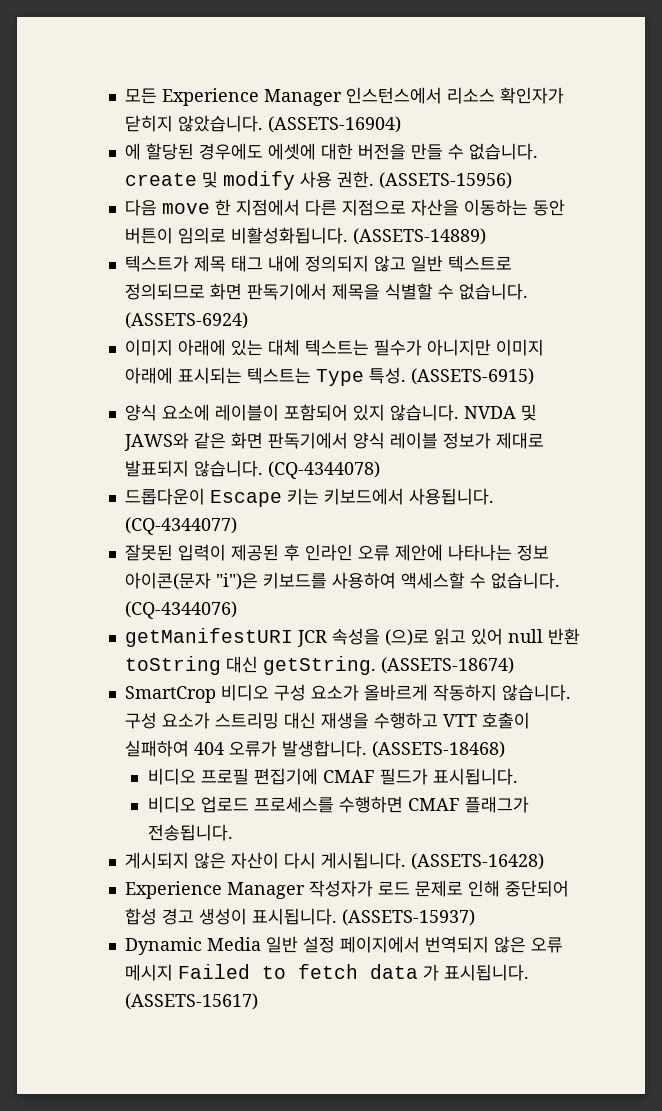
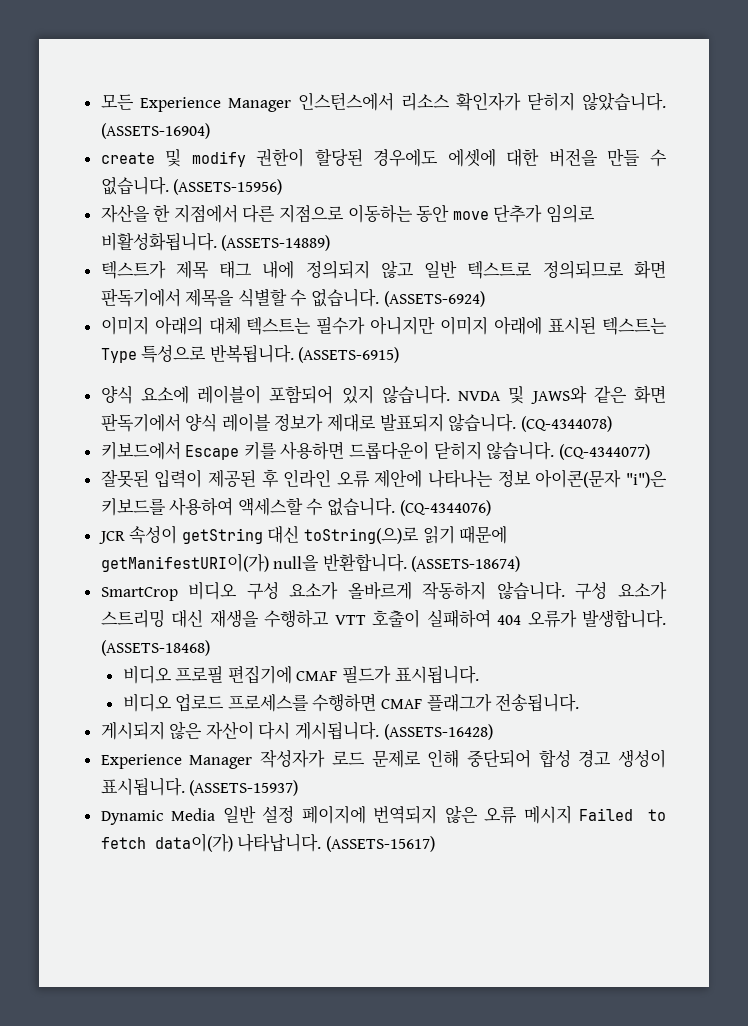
- 에 할당된 경우에도 에셋에 대한 버전을 만들 수 없습니다. create 및 modify 사용 권한.
+ create 및 modify 권한이 할당된 경우에도 에셋에 대한 버전을 만들 수 없습니다.
- 다음 move 한 지점에서 다른 지점으로 자산을 이동하는 동안 버튼이 임의로 비활성화됩니다.
+ 자산을 한 지점에서 다른 지점으로 이동하는 동안 move 단추가 임의로 비활성화됩니다.
- 이미지 아래에 있는 대체 텍스트는 필수가 아니지만 이미지 아래에 표시되는 텍스트는 Type 특성.
+ 이미지 아래의 대체 텍스트는 필수가 아니지만 이미지 아래에 표시된 텍스트는 Type 특성으로 반복됩니다.
- 드롭다운이 Escape 키는 키보드에서 사용됩니다.
+ 키보드에서 Escape 키를 사용하면 드롭다운이 닫히지 않습니다.
- getManifestURI JCR 속성을 (으)로 읽고 있어 null 반환 toString 대신 getString.
+ JCR 속성이 getString 대신 toString(으)로 읽기 때문에 getManifestURI이(가) null을 반환합니다.
- Dynamic Media 일반 설정 페이지에서 번역되지 않은 오류 메시지 Failed to fetch data 가 표시됩니다.
+ Dynamic Media 일반 설정 페이지에 번역되지 않은 오류 메시지 Failed to fetch data이(가) 나타납니다.

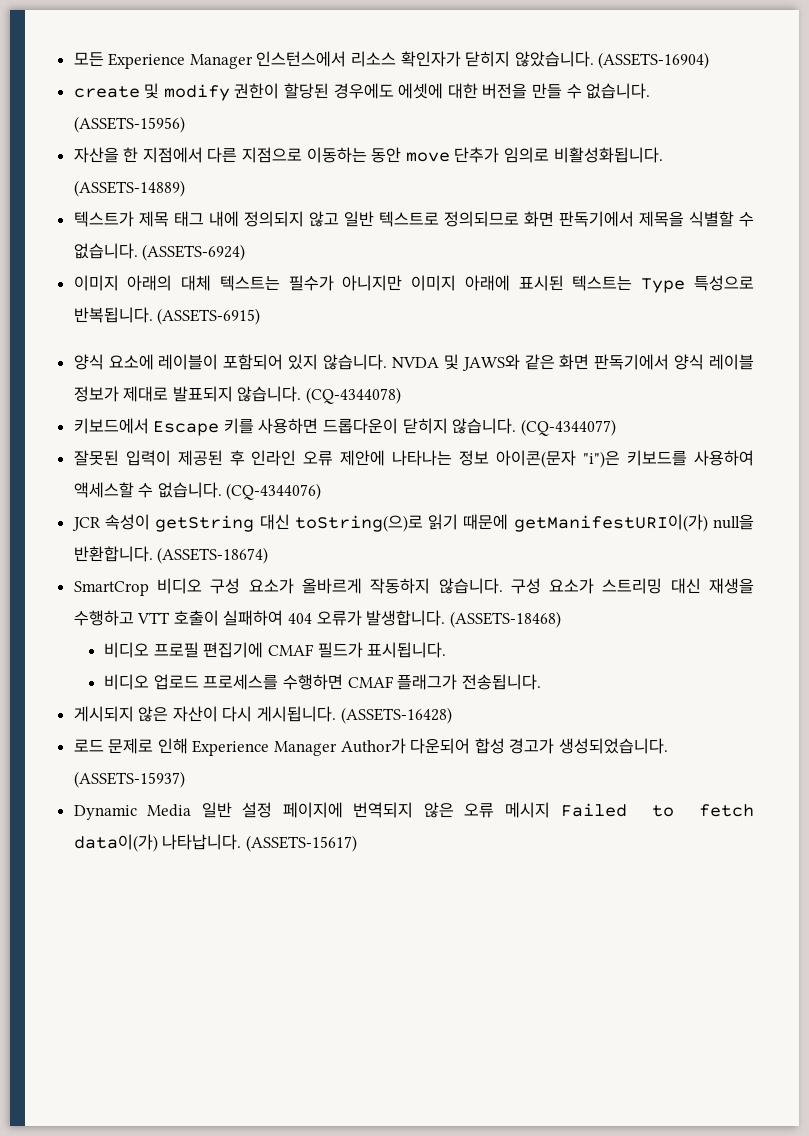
- Experience Manager 작성자가 로드 문제로 인해 중단되어 합성 경고 생성이 표시됩니다.
+ 로드 문제로 인해 Experience Manager Author가 다운되어 합성 경고가 생성되었습니다.

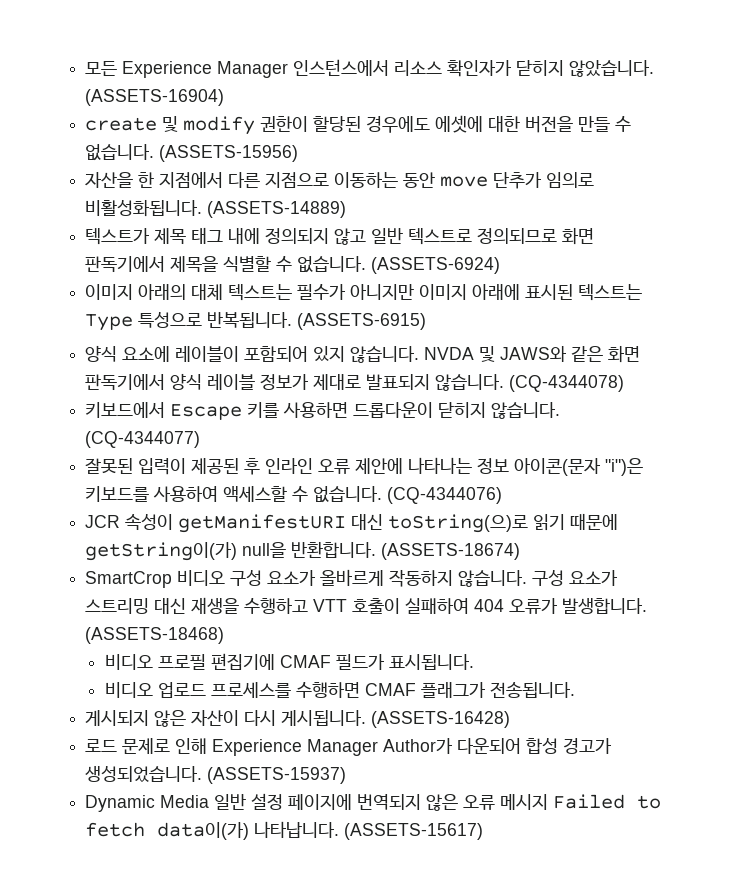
- JCR 속성이 getString 대신 toString(으)로 읽기 때문에 getManifestURI이(가) null을 반환합니다.
+ JCR 속성이 getManifestURI 대신 toString(으)로 읽기 때문에 getString이(가) null을 반환합니다.

